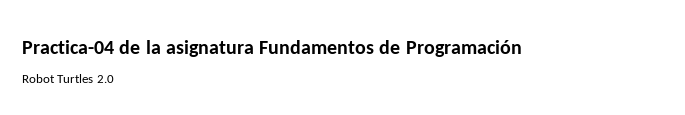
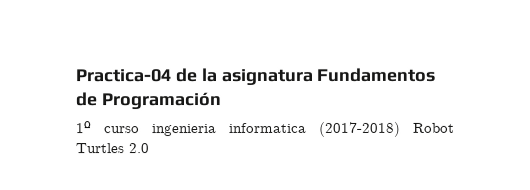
- Robot Turtles 2.0
+ 1º curso ingenieria informatica (2017-2018) Robot Turtles 2.0

